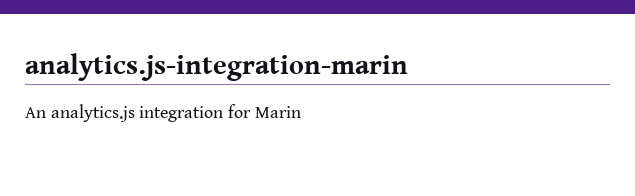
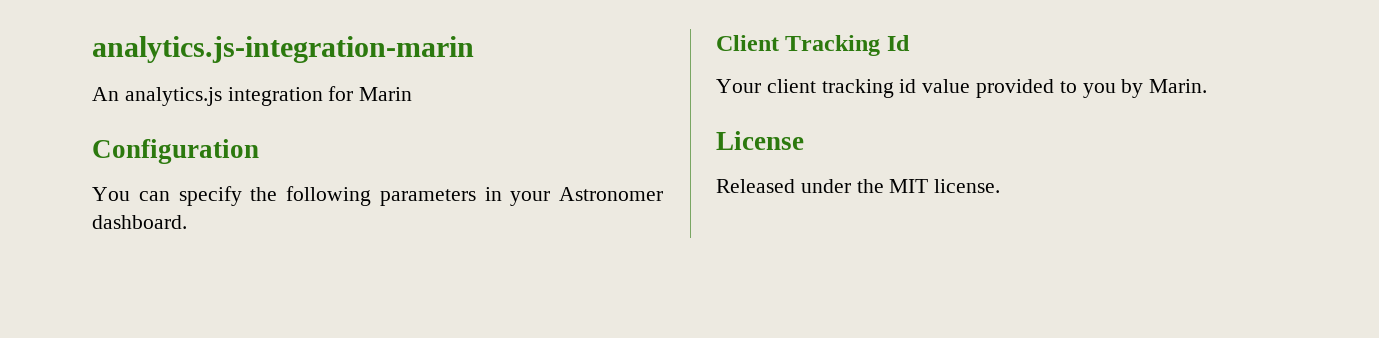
+ Configuration
+ You can specify the following parameters in your Astronomer dashboard.
+ Client Tracking Id
+ Your client tracking id value provided to you by Marin.
+ License
+ Released under the MIT license.

